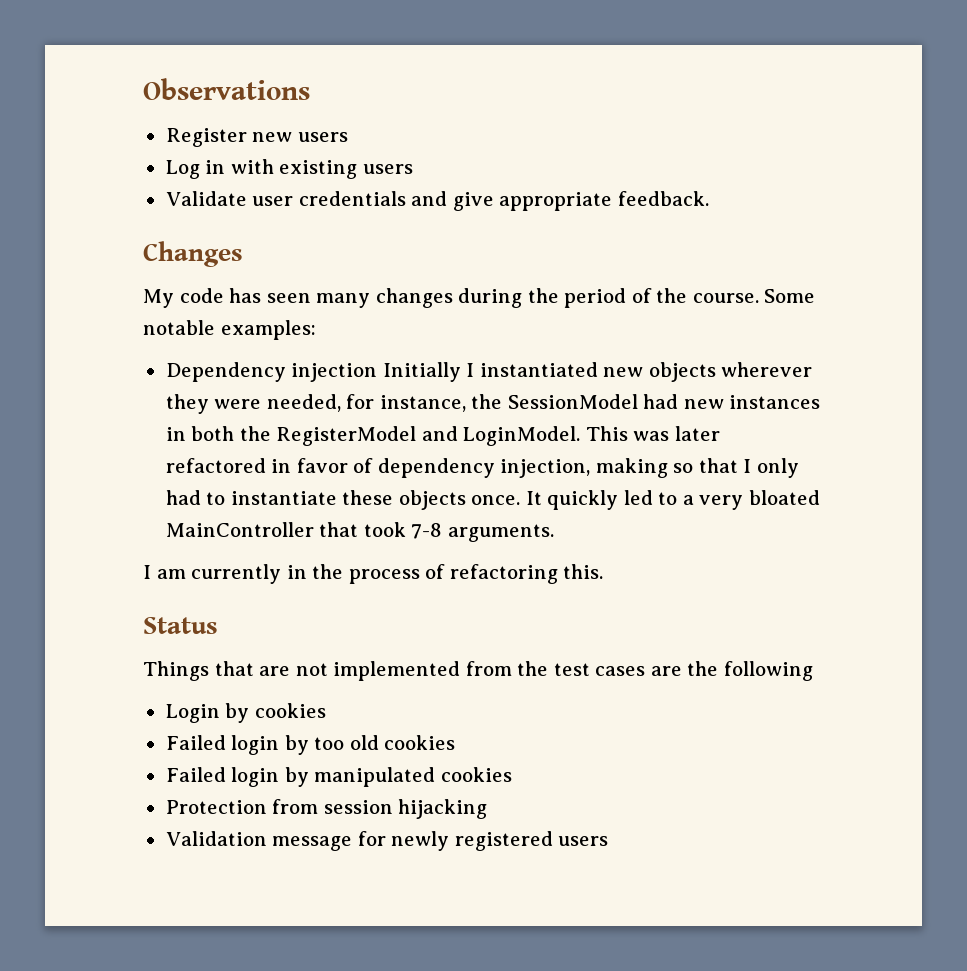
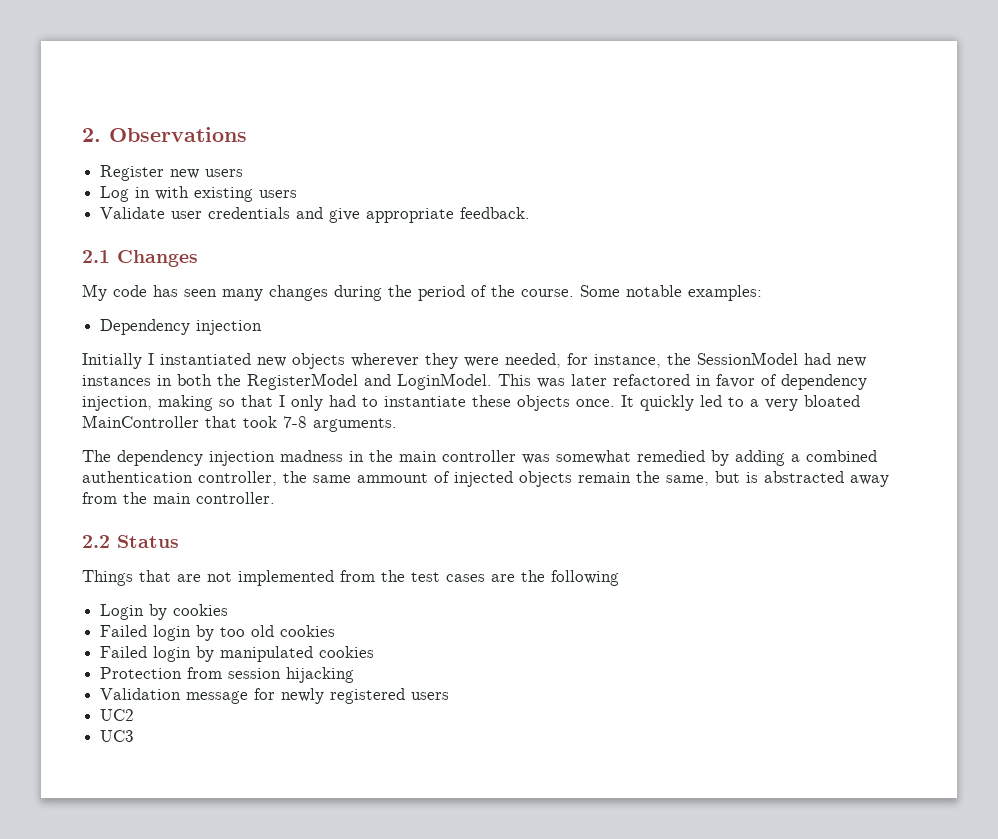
- Observations
+ 2. Observations
- Changes
+ 2.1 Changes
- Dependency injection Initially I instantiated new objects wherever they were needed, for instance, the SessionModel had new instances in both the RegisterModel and LoginModel.
+ Dependency injection
+ Initially I instantiated new objects wherever they were needed, for instance, the SessionModel had new instances in both the RegisterModel and LoginModel.
- I am currently in the process of refactoring this.
- Status
+ The dependency injection madness in the main controller was somewhat remedied by adding a combined authentication controller, the same ammount of injected objects remain the same, but is abstracted away from the main controller.
+ 2.2 Status
+ UC2
+ UC3

